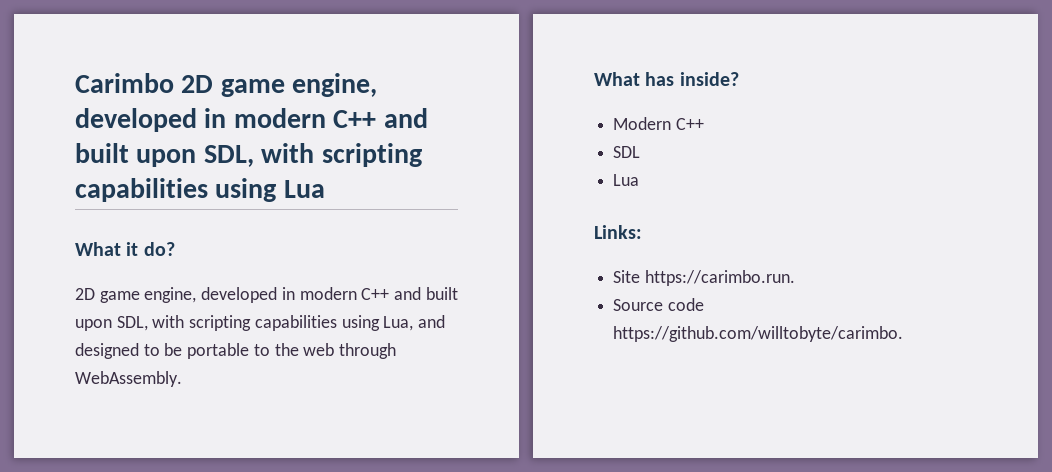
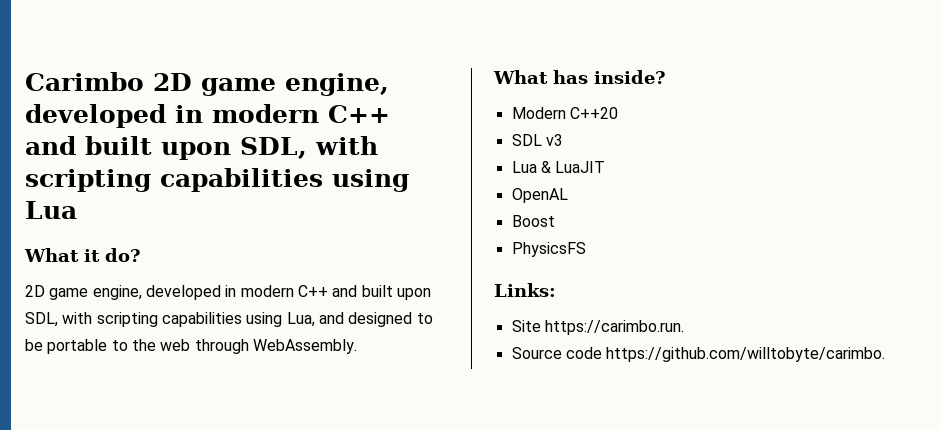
- Modern C++
+ Modern C++20
- SDL
- Lua
+ SDL v3
+ Lua & LuaJIT
+ OpenAL
+ Boost
+ PhysicsFS

